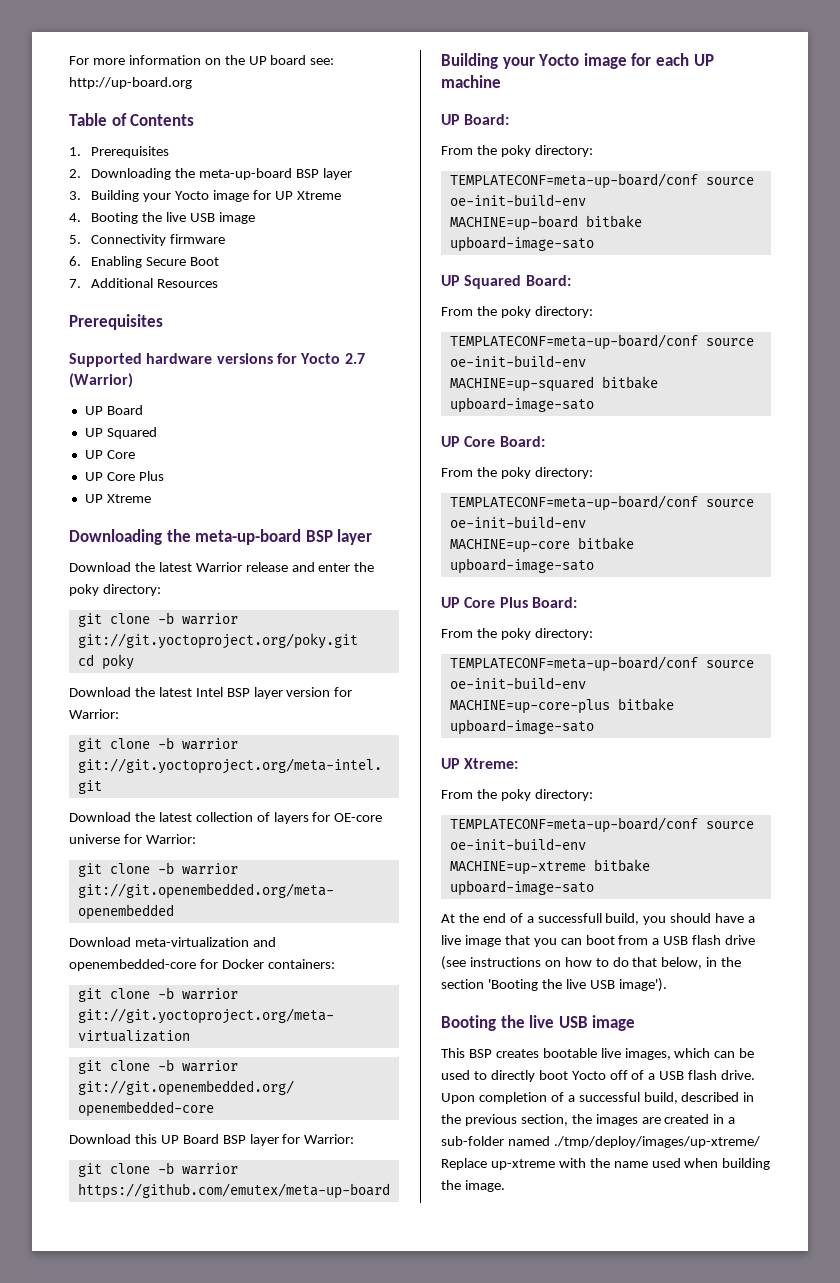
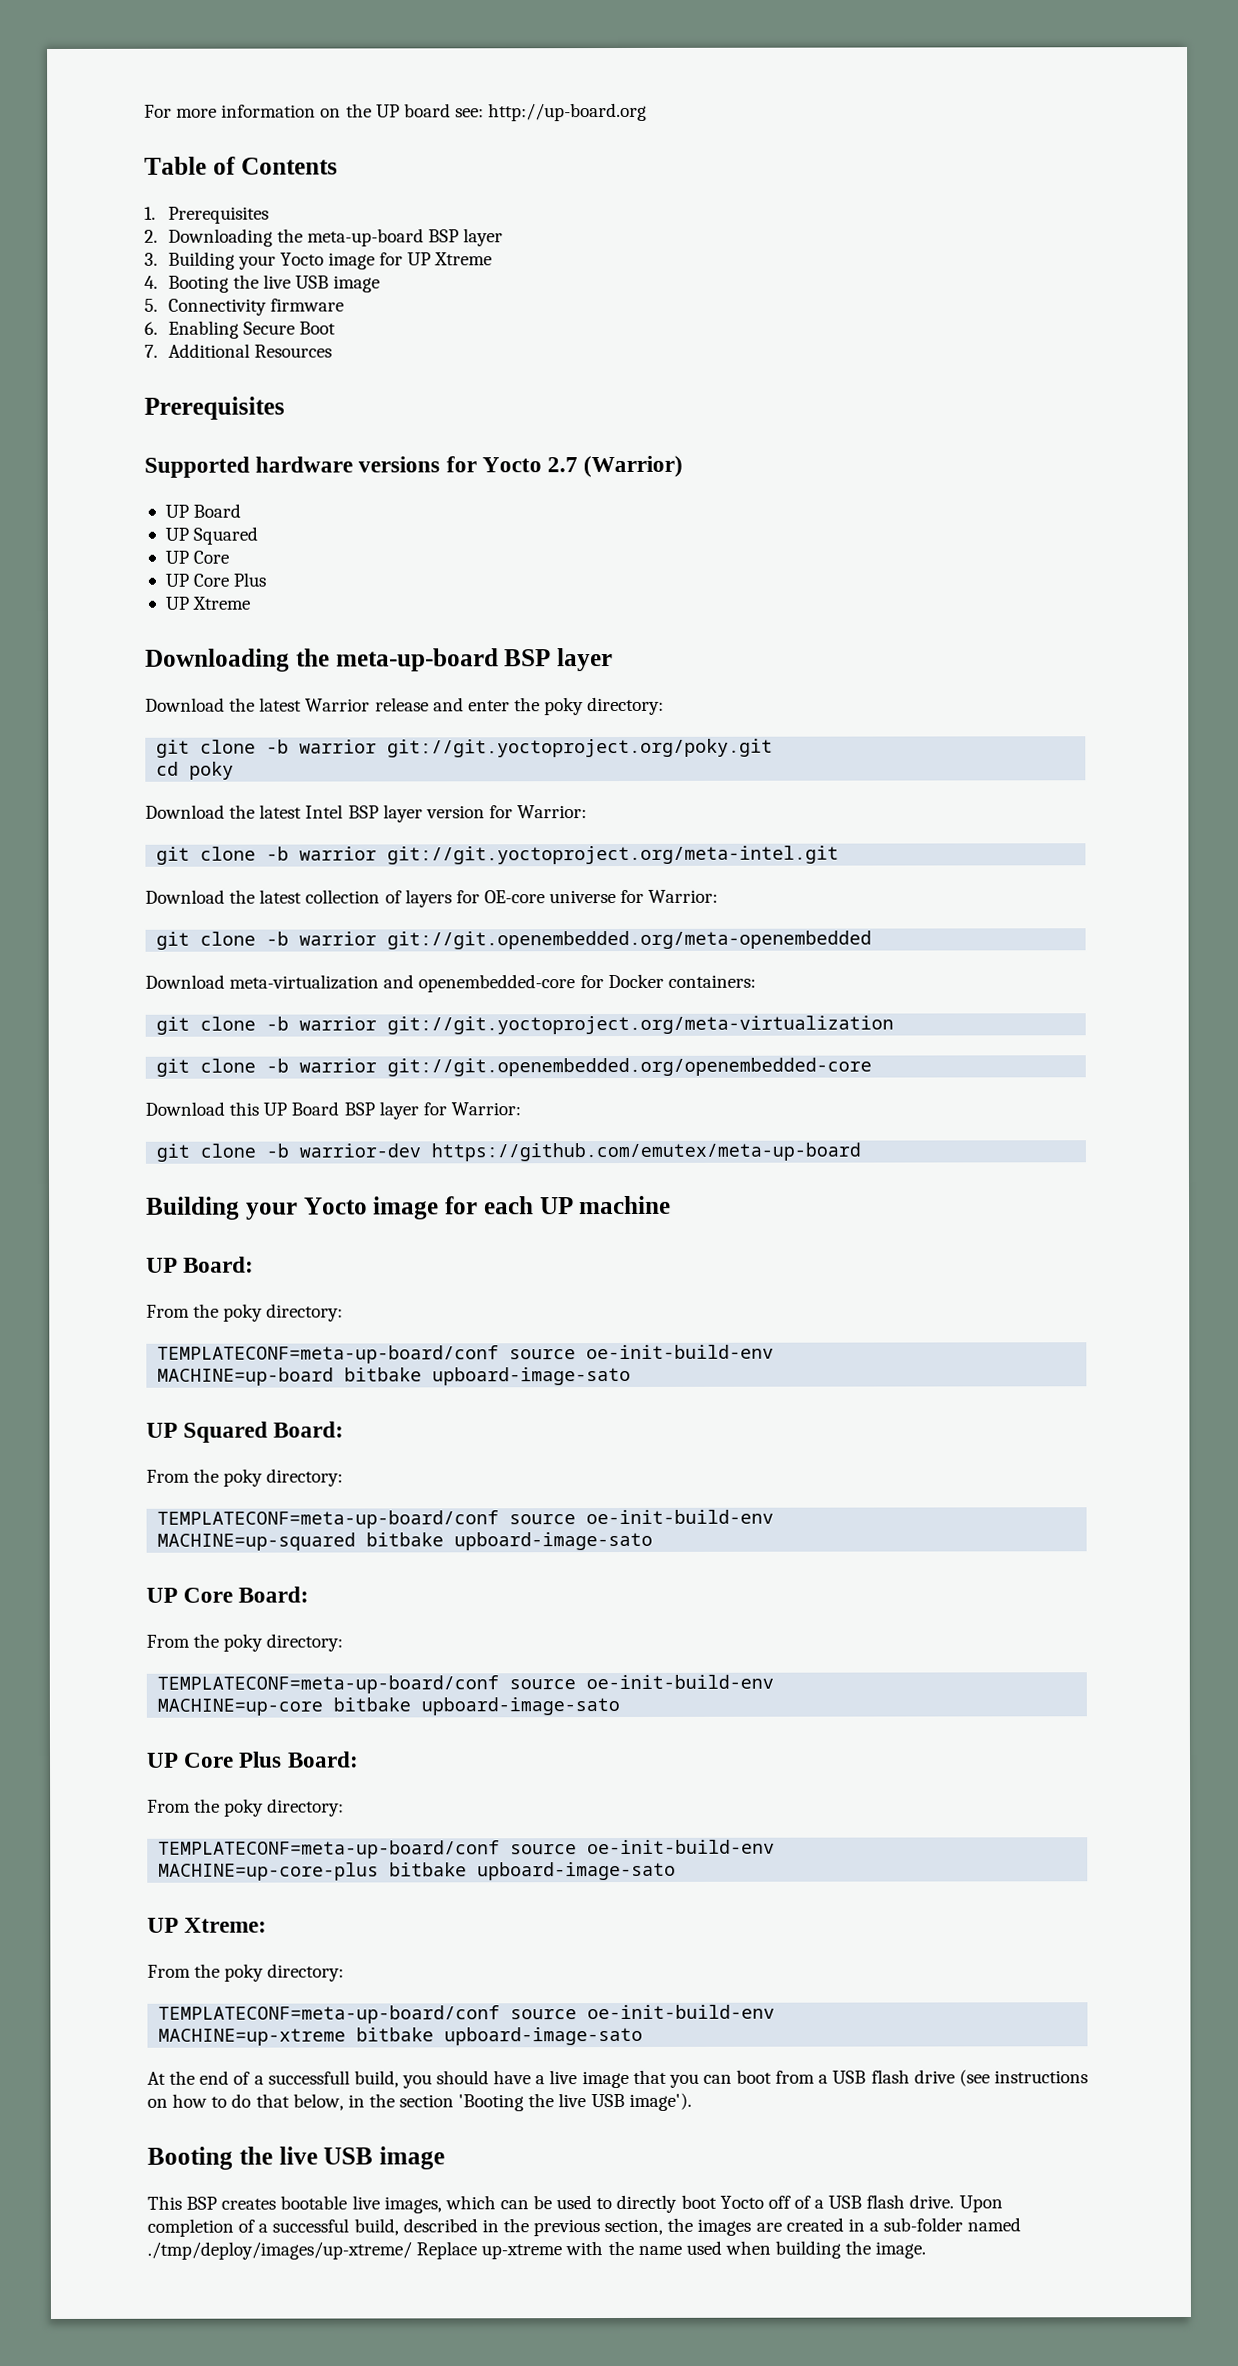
- git clone -b warrior https://github.com/emutex/meta-up-board
+ git clone -b warrior-dev https://github.com/emutex/meta-up-board

